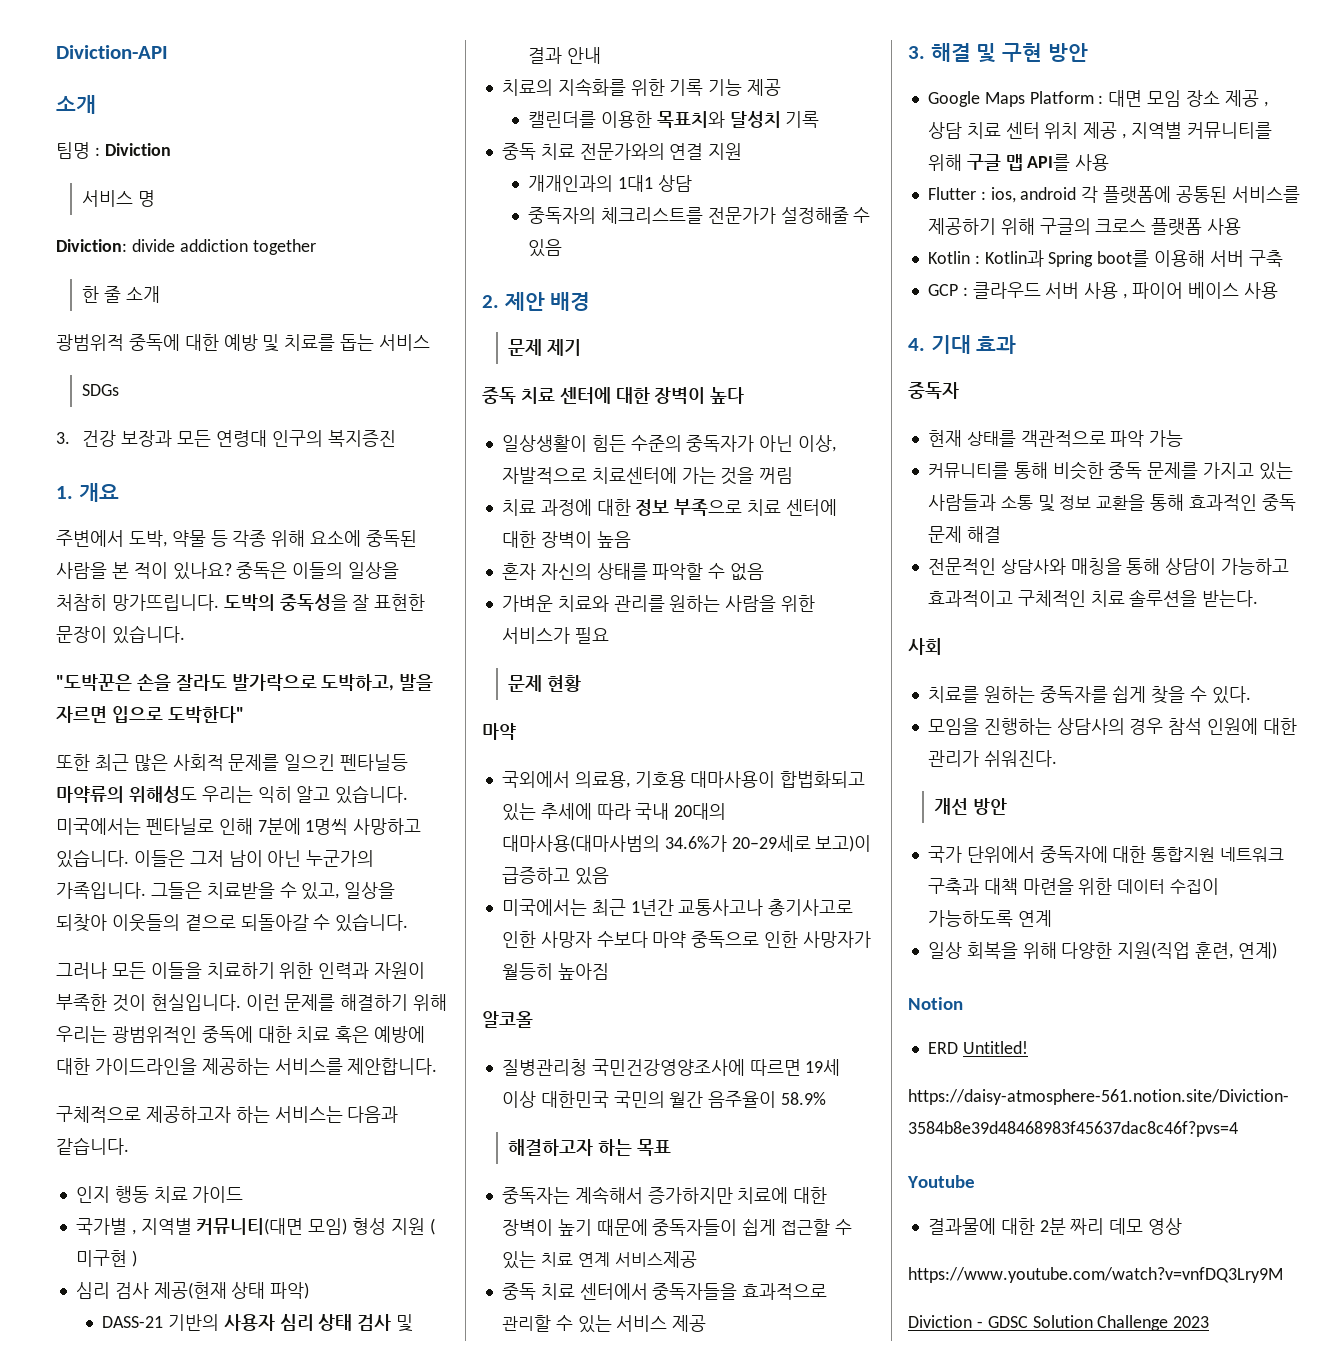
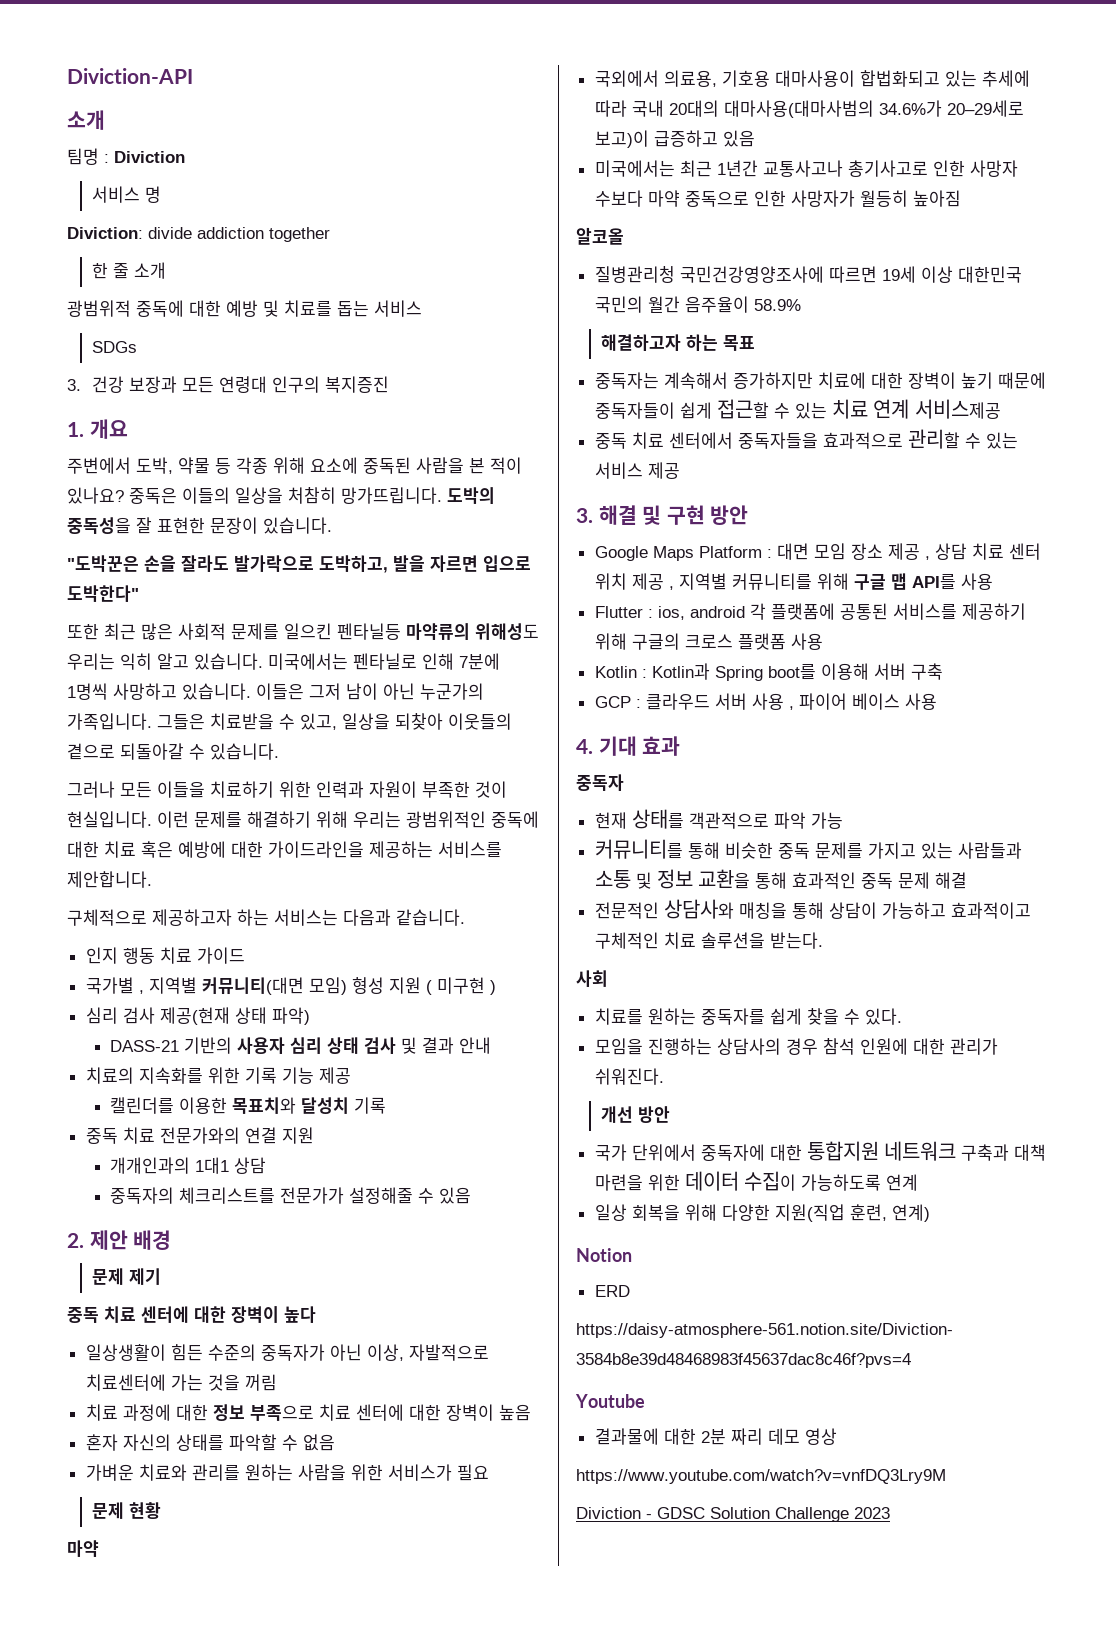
- ERD Untitled!
+ ERD

